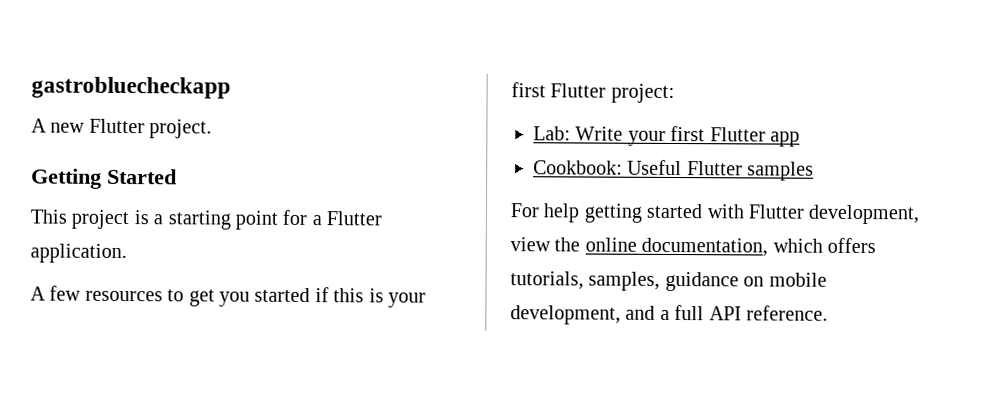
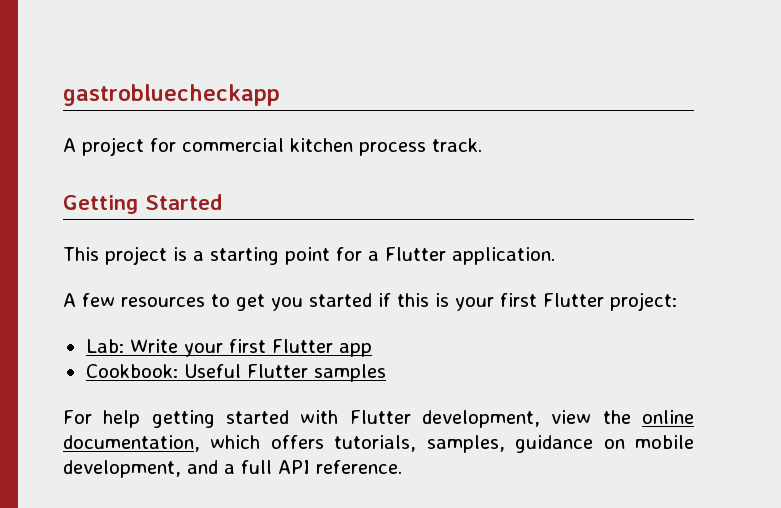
- A new Flutter project.
+ A project for commercial kitchen process track.

